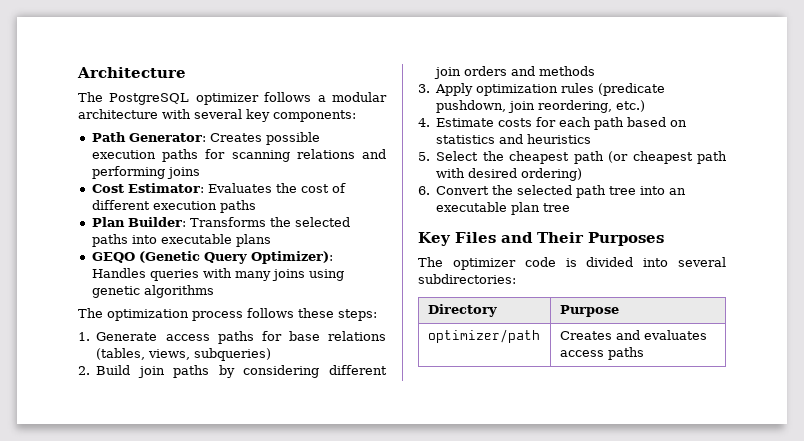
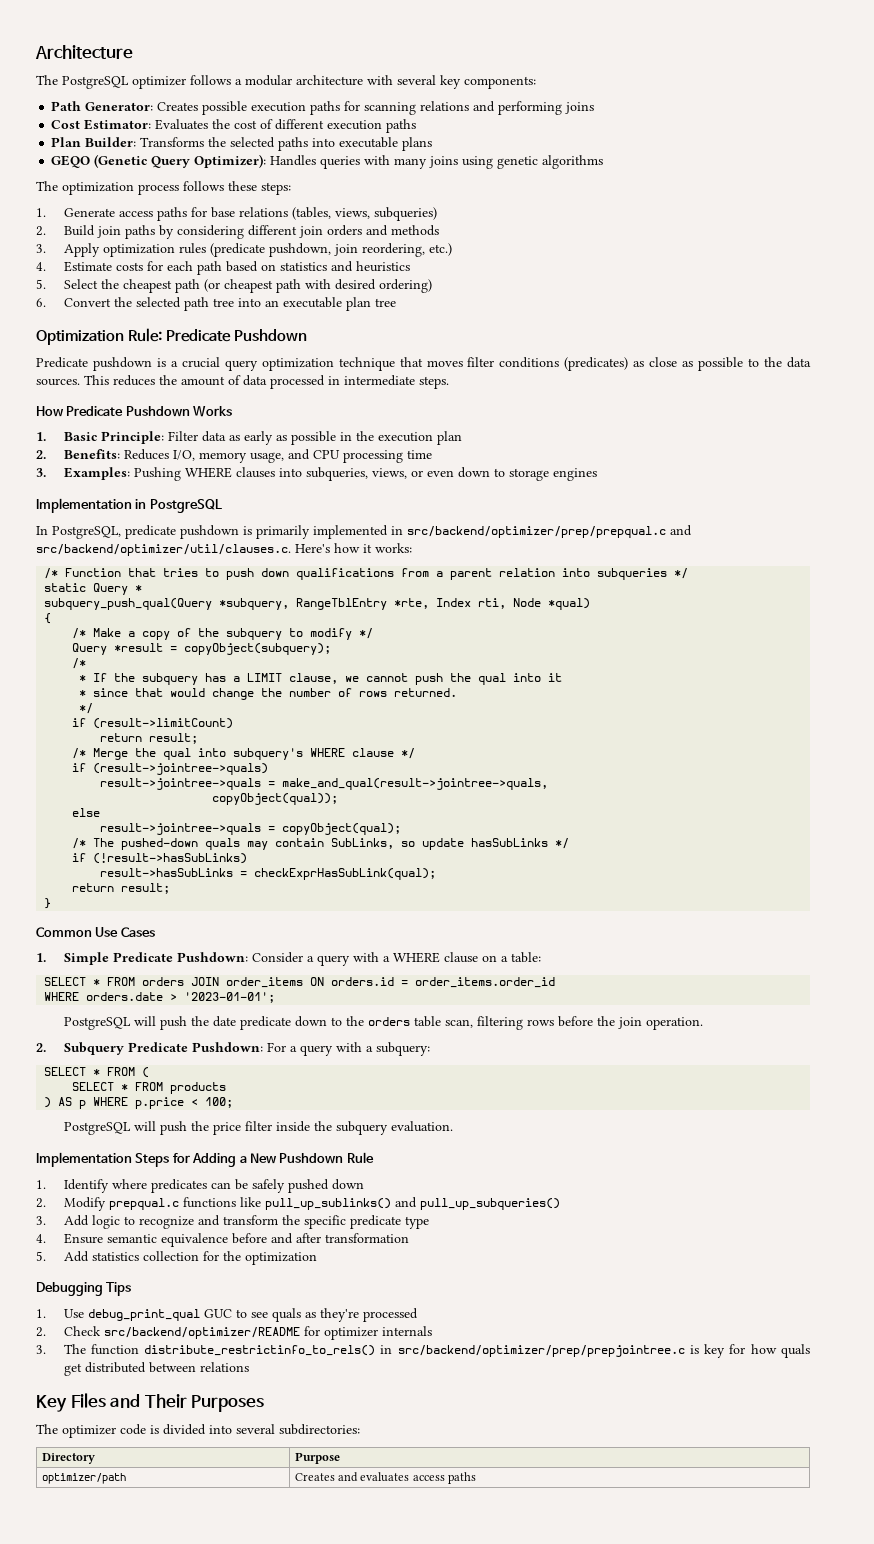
+ Optimization Rule: Predicate Pushdown
+ Predicate pushdown is a crucial query optimization technique that moves filter conditions (predicates) as close as possible to the data sources. This reduces the amount of data processed in intermediate steps.
+ How Predicate Pushdown Works
+ 1. Basic Principle: Filter data as early as possible in the execution plan
+ 2. Benefits: Reduces I/O, memory usage, and CPU processing time
+ 3. Examples: Pushing WHERE clauses into subqueries, views, or even down to storage engines
+ Implementation in PostgreSQL
+ In PostgreSQL, predicate pushdown is primarily implemented in src/backend/optimizer/prep/prepqual.c and src/backend/optimizer/util/clauses.c. Here's how it works:
+ /* Function that tries to push down qualifications from a parent relation into subqueries */
+ static Query *
+ subquery_push_qual(Query *subquery, RangeTblEntry *rte, Index rti, Node *qual)
+ {
+ /* Make a copy of the subquery to modify */
+ Query *result = copyObject(subquery);
+ /*
+ * If the subquery has a LIMIT clause, we cannot push the qual into it
+ * since that would change the number of rows returned.
+ */
+ if (result->limitCount)
+ return result;
+ /* Merge the qual into subquery's WHERE clause */
+ if (result->jointree->quals)
+ result->jointree->quals = make_and_qual(result->jointree->quals,
+ copyObject(qual));
+ else
+ result->jointree->quals = copyObject(qual);
+ /* The pushed-down quals may contain SubLinks, so update hasSubLinks */
+ if (!result->hasSubLinks)
+ result->hasSubLinks = checkExprHasSubLink(qual);
+ return result;
+ }
+ Common Use Cases
+ 1. Simple Predicate Pushdown: Consider a query with a WHERE clause on a table:
+ SELECT * FROM orders JOIN order_items ON orders.id = order_items.order_id
+ WHERE orders.date > '2023-01-01';
+ PostgreSQL will push the date predicate down to the orders table scan, filtering rows before the join operation.
+ 2. Subquery Predicate Pushdown: For a query with a subquery:
+ SELECT * FROM (
+ SELECT * FROM products
+ ) AS p WHERE p.price < 100;
+ PostgreSQL will push the price filter inside the subquery evaluation.
+ Implementation Steps for Adding a New Pushdown Rule
+ 1. Identify where predicates can be safely pushed down
+ 2. Modify prepqual.c functions like pull_up_sublinks() and pull_up_subqueries()
+ 3. Add logic to recognize and transform the specific predicate type
+ 4. Ensure semantic equivalence before and after transformation
+ 5. Add statistics collection for the optimization
+ Debugging Tips
+ 1. Use debug_print_qual GUC to see quals as they're processed
+ 2. Check src/backend/optimizer/README for optimizer internals
+ 3. The function distribute_restrictinfo_to_rels() in src/backend/optimizer/prep/prepjointree.c is key for how quals get distributed between relations

